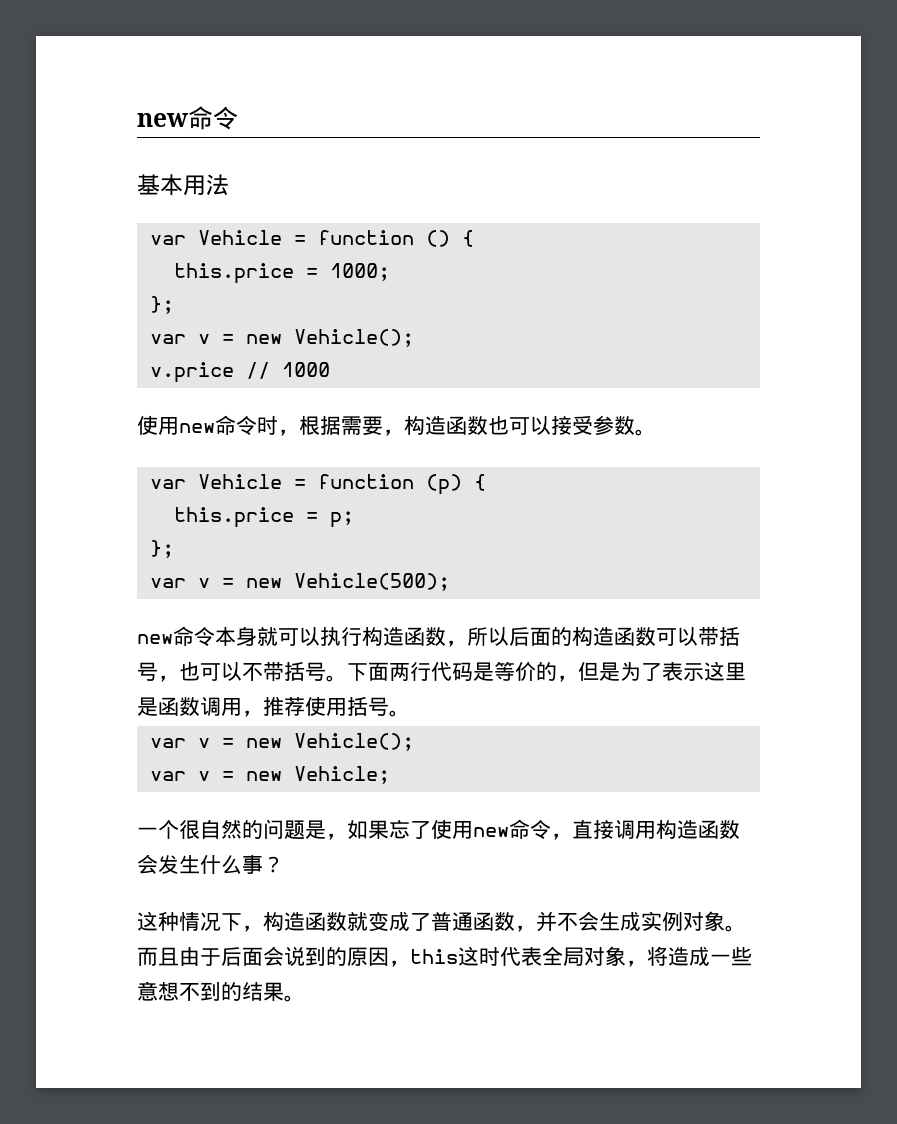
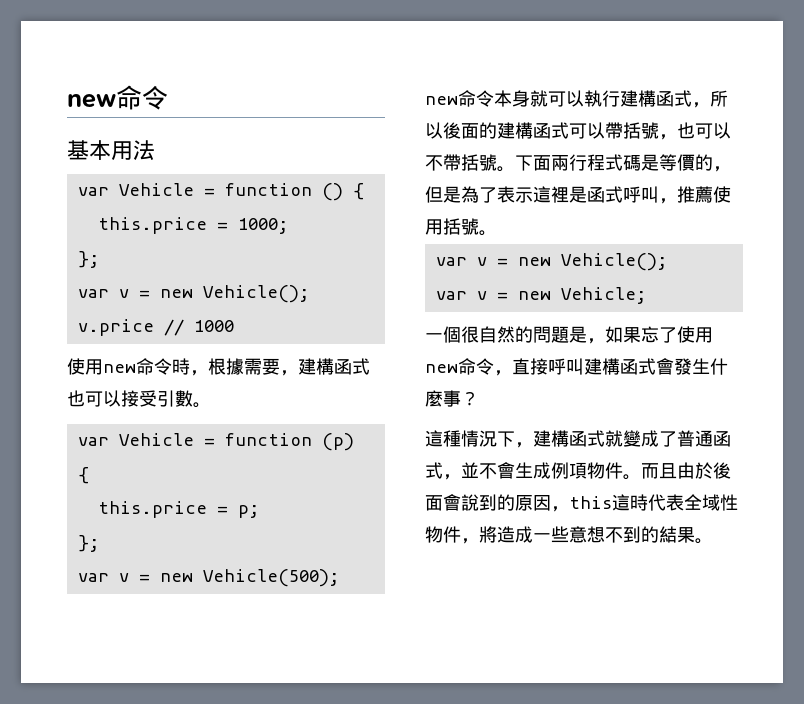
- 使用new命令时，根据需要，构造函数也可以接受参数。
+ 使用new命令時，根據需要，建構函式也可以接受引數。
- new命令本身就可以执行构造函数，所以后面的构造函数可以带括号，也可以不带括号。下面两行代码是等价的，但是为了表示这里是函数调用，推荐使用括号。
+ new命令本身就可以執行建構函式，所以後面的建構函式可以帶括號，也可以不帶括號。下面兩行程式碼是等價的，但是為了表示這裡是函式呼叫，推薦使用括號。
- 一个很自然的问题是，如果忘了使用new命令，直接调用构造函数会发生什么事？
- 这种情况下，构造函数就变成了普通函数，并不会生成实例对象。而且由于后面会说到的原因，this这时代表全局对象，将造成一些意想不到的结果。
+ 一個很自然的問題是，如果忘了使用new命令，直接呼叫建構函式會發生什麼事？
+ 這種情況下，建構函式就變成了普通函式，並不會生成例項物件。而且由於後面會說到的原因，this這時代表全域性物件，將造成一些意想不到的結果。

